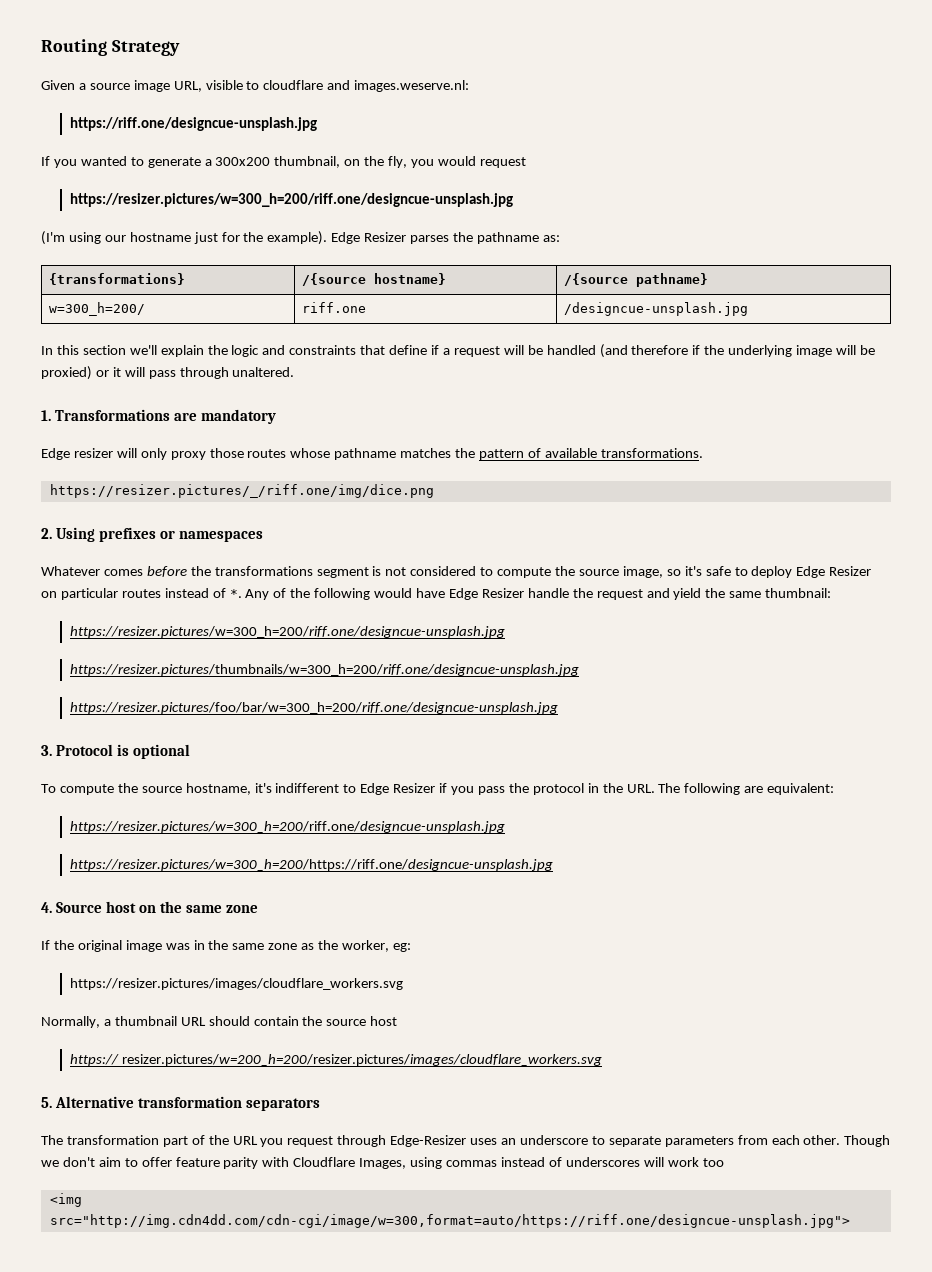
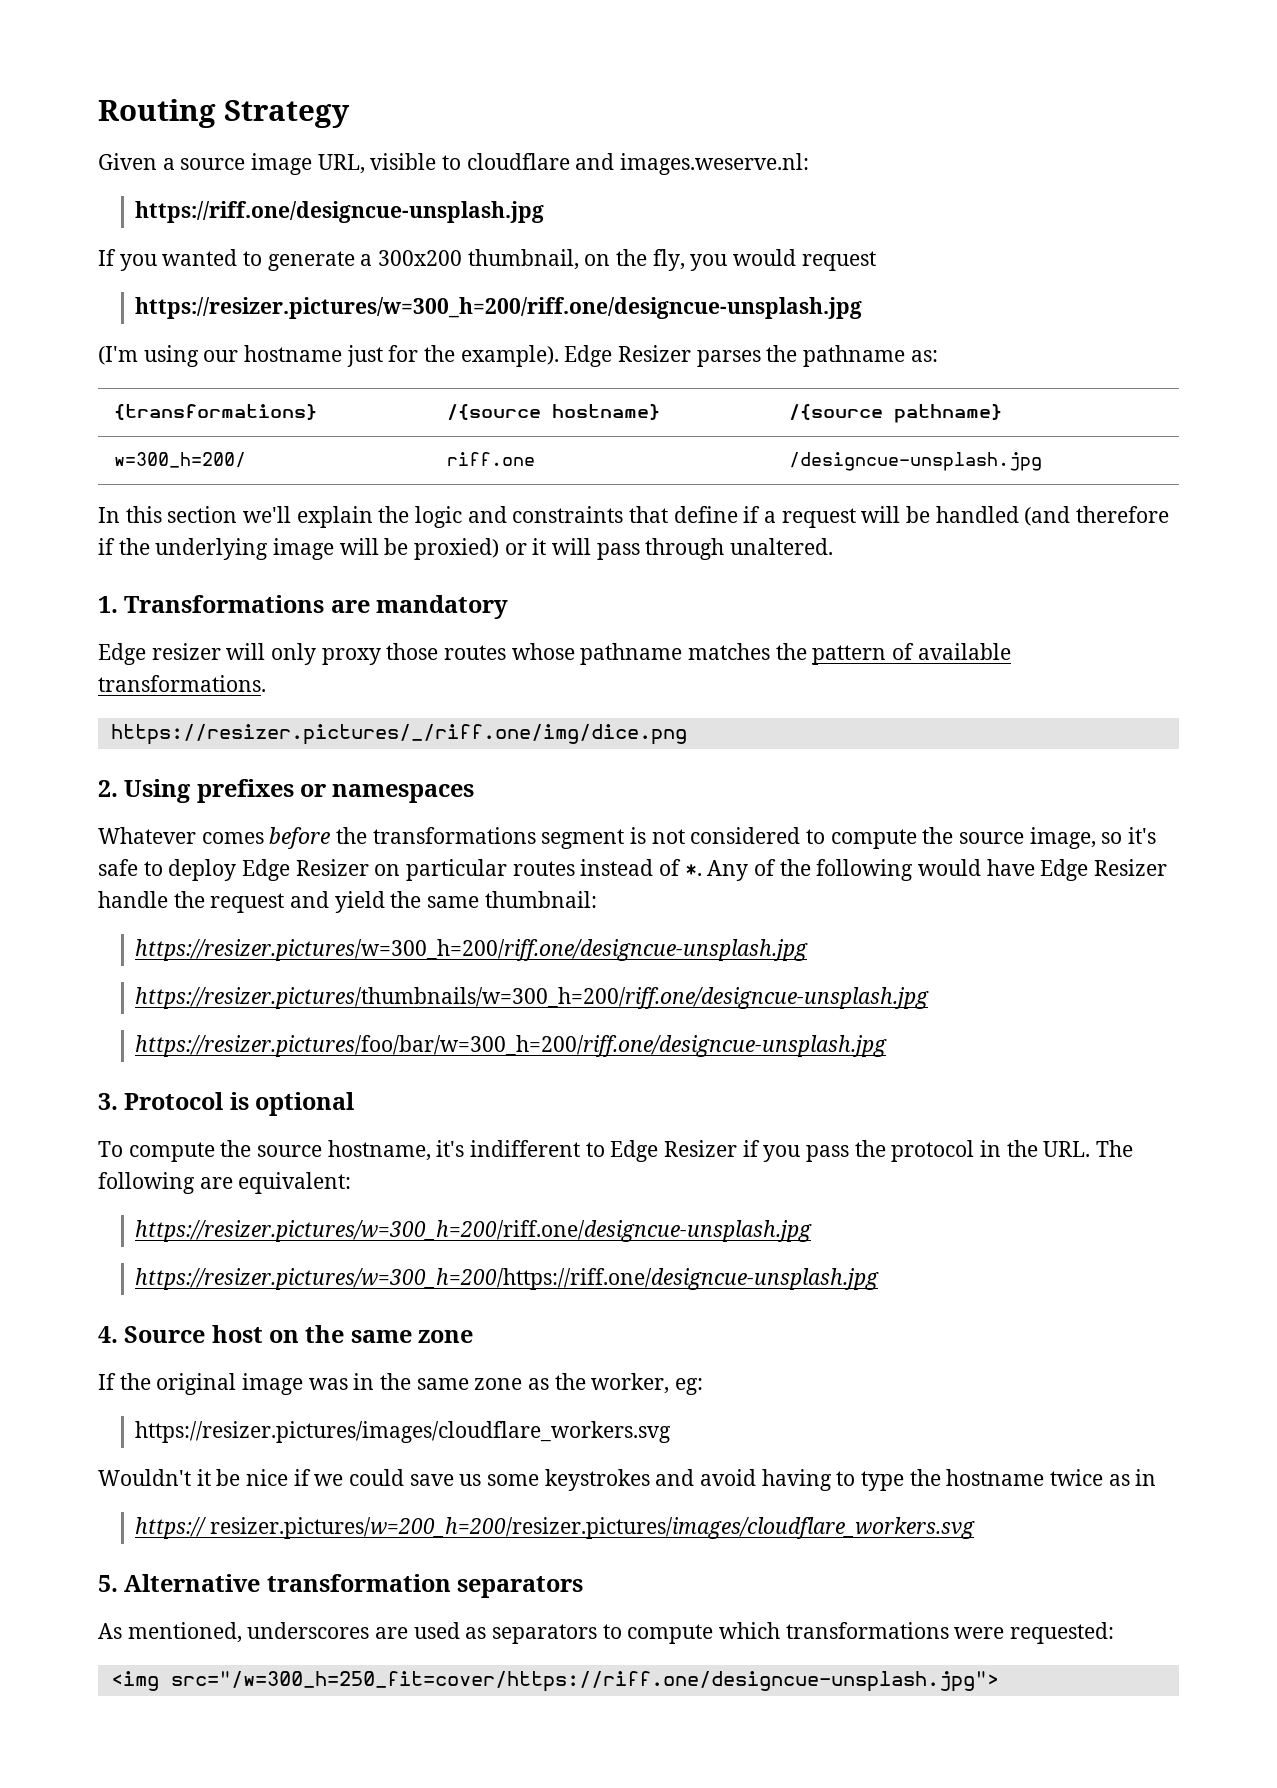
- Normally, a thumbnail URL should contain the source host
+ Wouldn't it be nice if we could save us some keystrokes and avoid having to type the hostname twice as in
- The transformation part of the URL you request through Edge-Resizer uses an underscore to separate parameters from each other. Though we don't aim to offer feature parity with Cloudflare Images, using commas instead of underscores will work too
+ As mentioned, underscores are used as separators to compute which transformations were requested:
- <img src="http://img.cdn4dd.com/cdn-cgi/image/w=300,format=auto/https://riff.one/designcue-unsplash.jpg">
+ <img src="/w=300_h=250_fit=cover/https://riff.one/designcue-unsplash.jpg">

